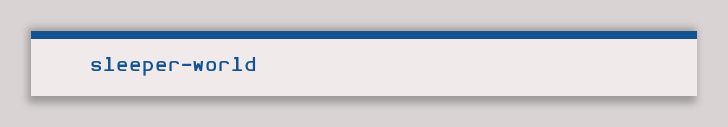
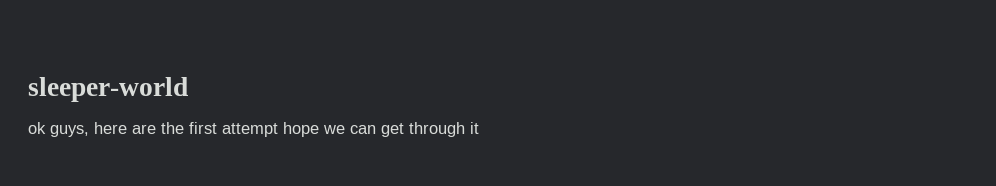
+ ok guys, here are the first attempt hope we can get through it

